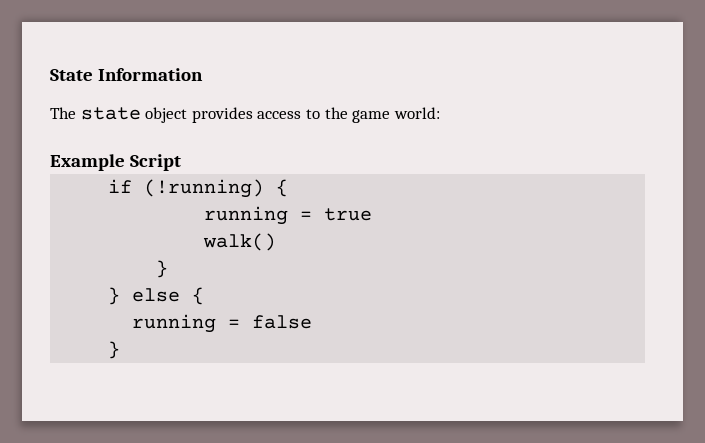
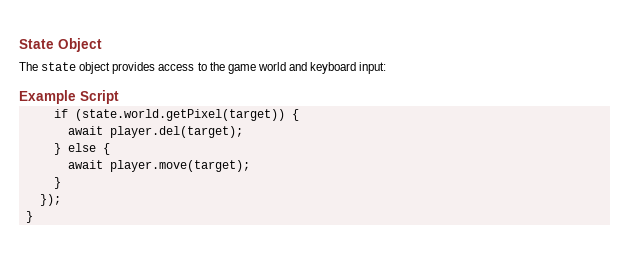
- State Information
+ State Object
- The state object provides access to the game world:
+ The state object provides access to the game world and keyboard input:
- if (!running) {
- running = true
- walk()
- }
+ if (state.world.getPixel(target)) {
+ await player.del(target);
- running = false
+ await player.move(target);
+ }
+ });

